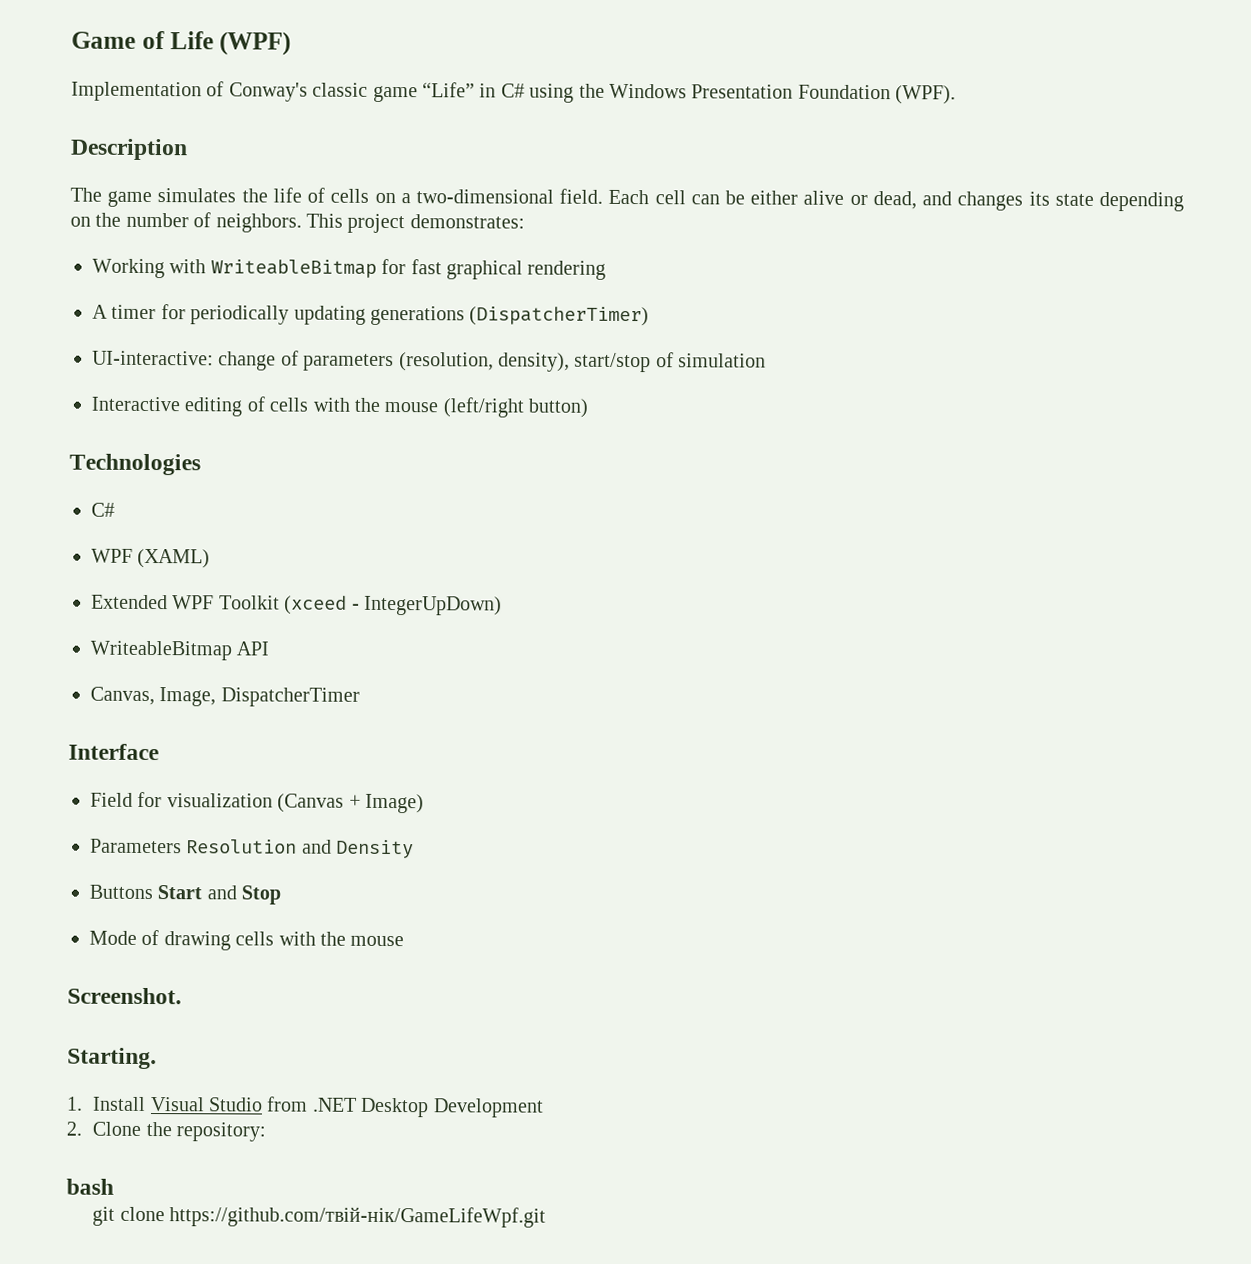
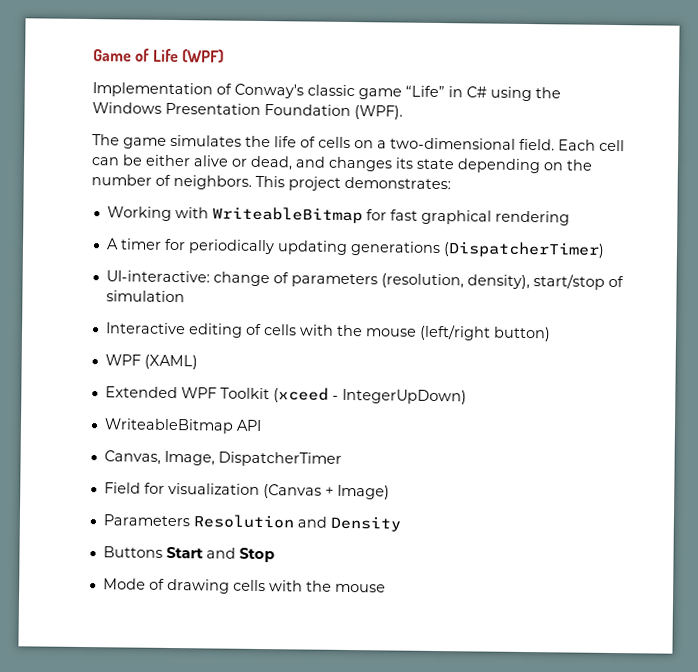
- Description
- Technologies
- C#
- Interface
- Screenshot.
- Starting.
- 1. Install Visual Studio from .NET Desktop Development
- 2. Clone the repository:
- bash
- git clone https://github.com/твій-нік/GameLifeWpf.git

